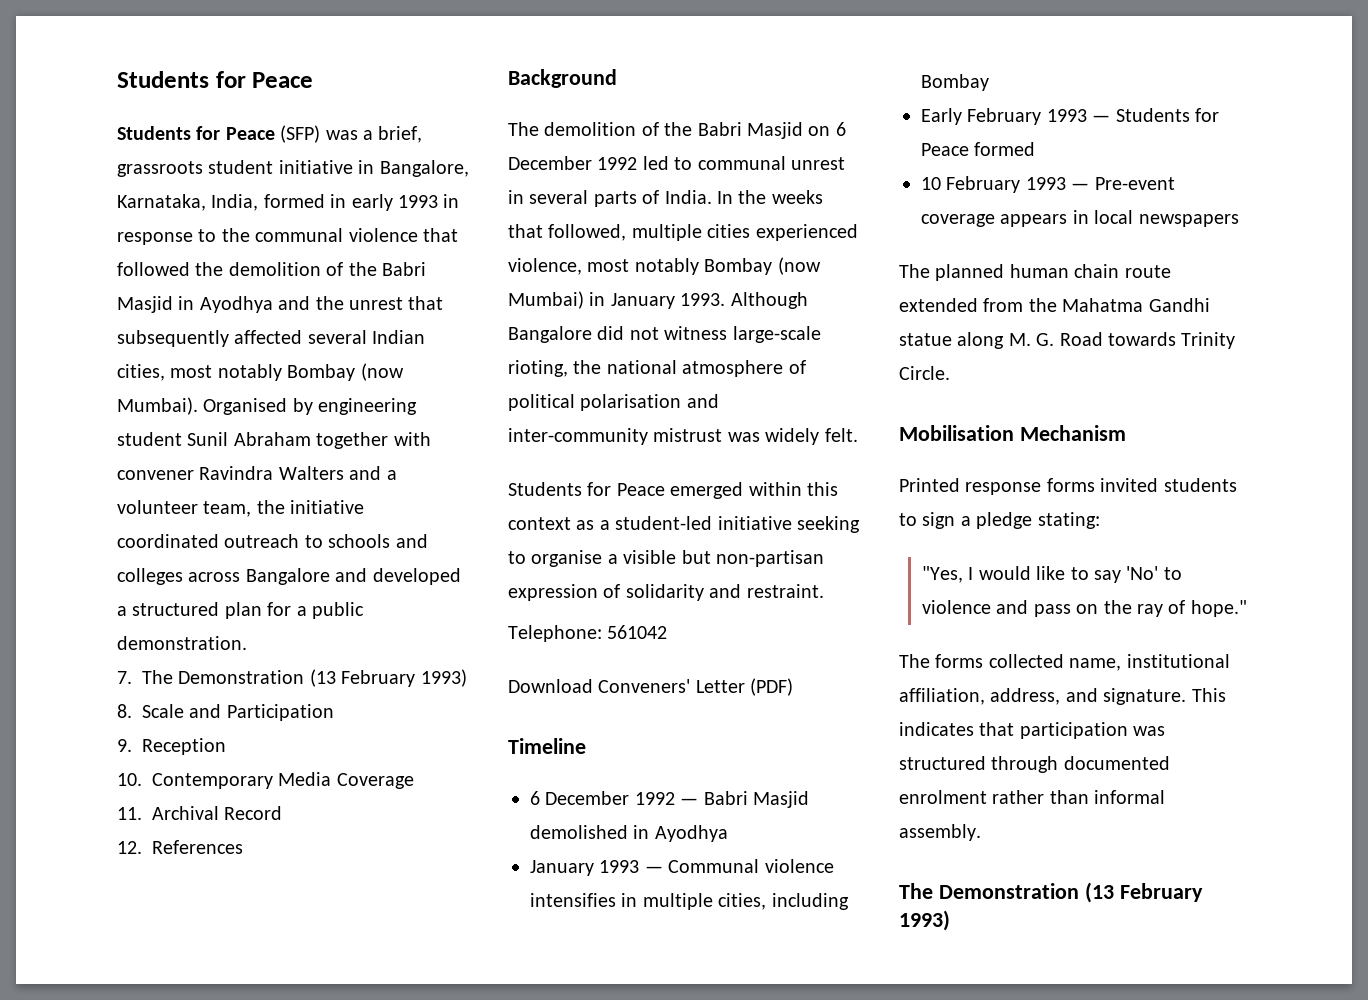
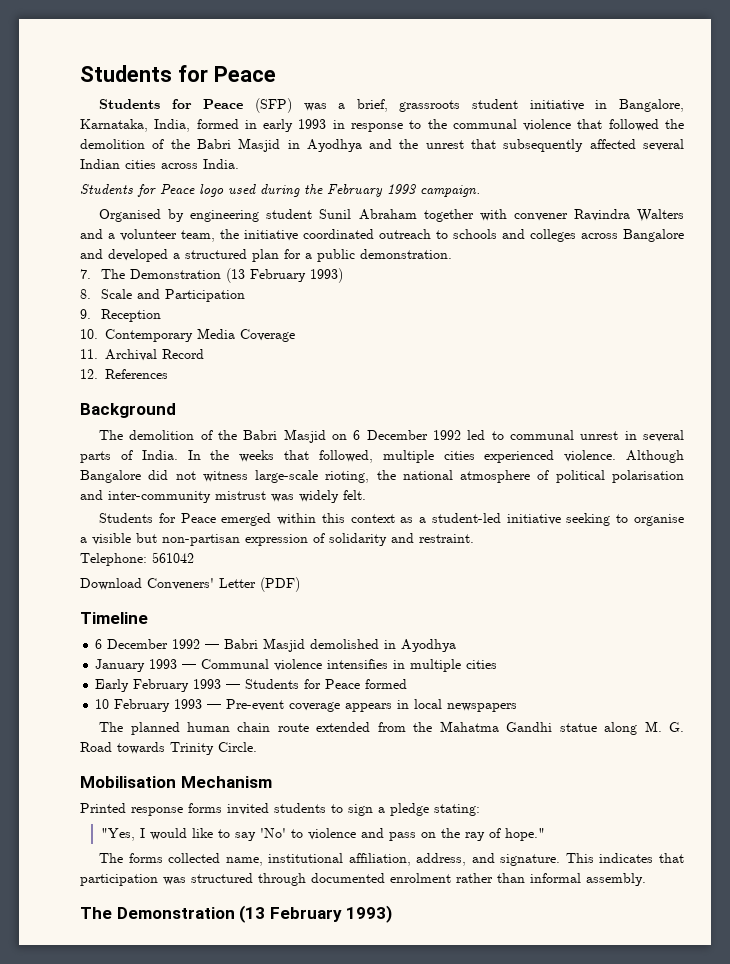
- Students for Peace (SFP) was a brief, grassroots student initiative in Bangalore, Karnataka, India, formed in early 1993 in response to the communal violence that followed the demolition of the Babri Masjid in Ayodhya and the unrest that subsequently affected several Indian cities, most notably Bombay (now Mumbai). Organised by engineering student Sunil Abraham together with convener Ravindra Walters and a volunteer team, the initiative coordinated outreach to schools and colleges across Bangalore and developed a structured plan for a public demonstration.
+ Students for Peace (SFP) was a brief, grassroots student initiative in Bangalore, Karnataka, India, formed in early 1993 in response to the communal violence that followed the demolition of the Babri Masjid in Ayodhya and the unrest that subsequently affected several Indian cities across India.
+ Students for Peace logo used during the February 1993 campaign.
+ Organised by engineering student Sunil Abraham together with convener Ravindra Walters and a volunteer team, the initiative coordinated outreach to schools and colleges across Bangalore and developed a structured plan for a public demonstration.
- In the weeks that followed, multiple cities experienced violence, most notably Bombay (now Mumbai) in January 1993.
+ In the weeks that followed, multiple cities experienced violence.
- January 1993 — Communal violence intensifies in multiple cities, including Bombay
+ January 1993 — Communal violence intensifies in multiple cities

